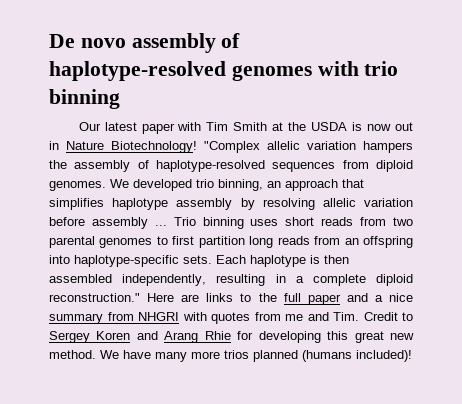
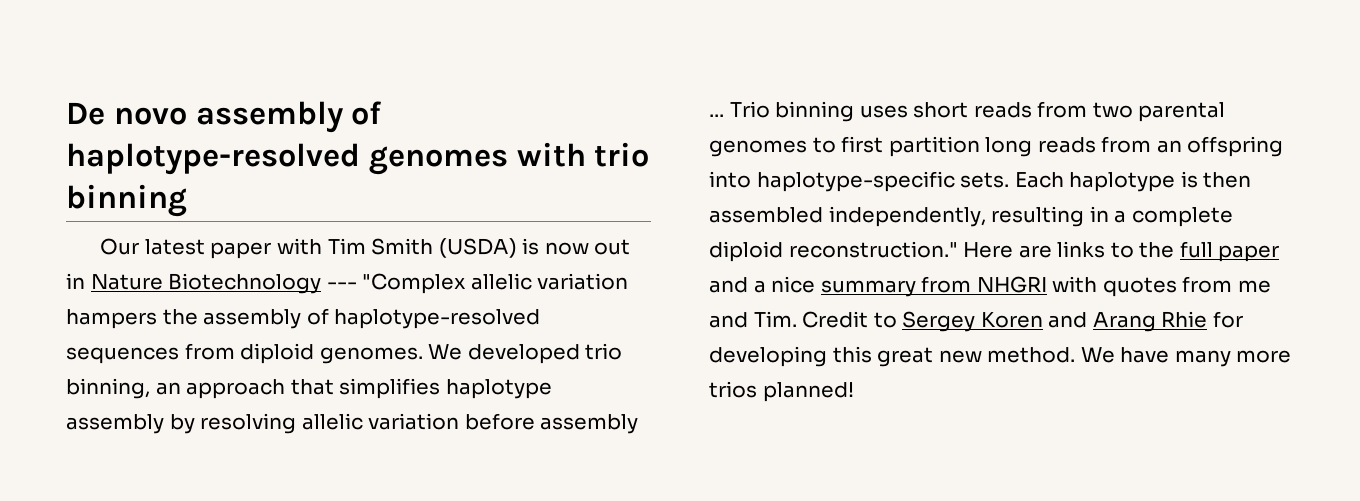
- Our latest paper with Tim Smith at the USDA is now out in Nature Biotechnology! "Complex allelic variation hampers the assembly of haplotype-resolved sequences from diploid genomes.
+ Our latest paper with Tim Smith (USDA) is now out in Nature Biotechnology --- "Complex allelic variation hampers the assembly of haplotype-resolved sequences from diploid genomes.
- We have many more trios planned (humans included)!
+ We have many more trios planned!

